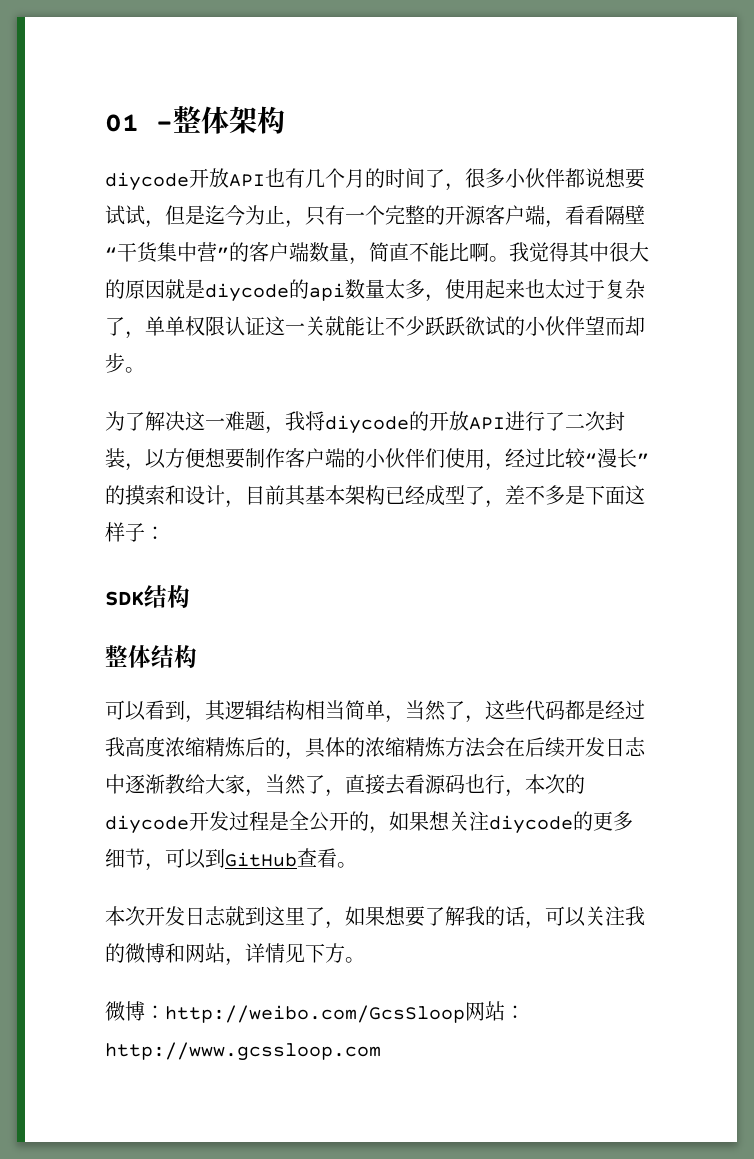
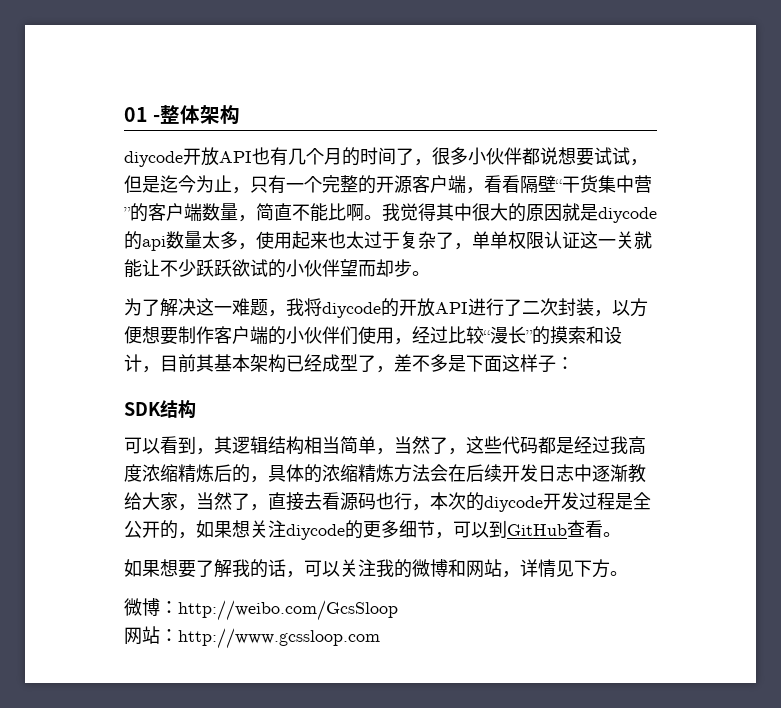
- 整体结构
- 本次开发日志就到这里了，如果想要了解我的话，可以关注我的微博和网站，详情见下方。
+ 如果想要了解我的话，可以关注我的微博和网站，详情见下方。
- 微博：http://weibo.com/GcsSloop网站：http://www.gcssloop.com
+ 微博：http://weibo.com/GcsSloop
+ 网站：http://www.gcssloop.com

